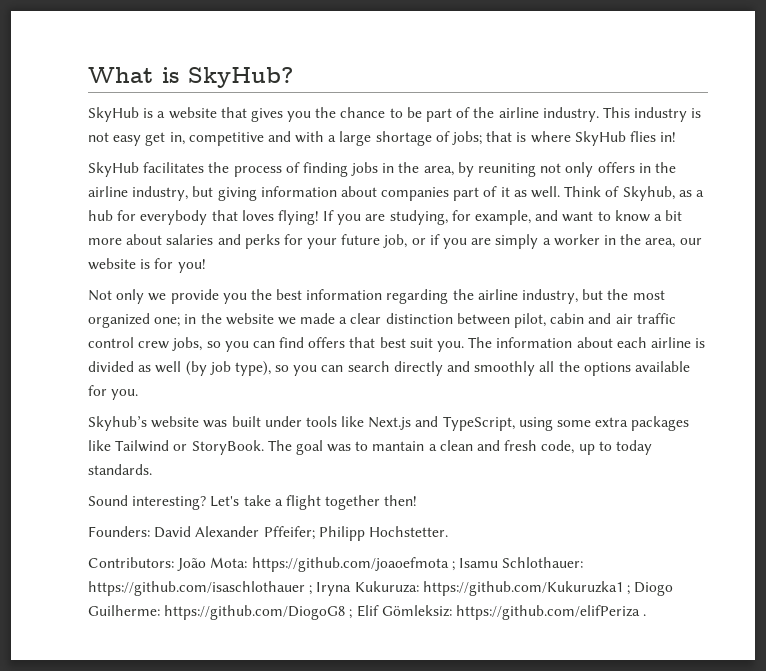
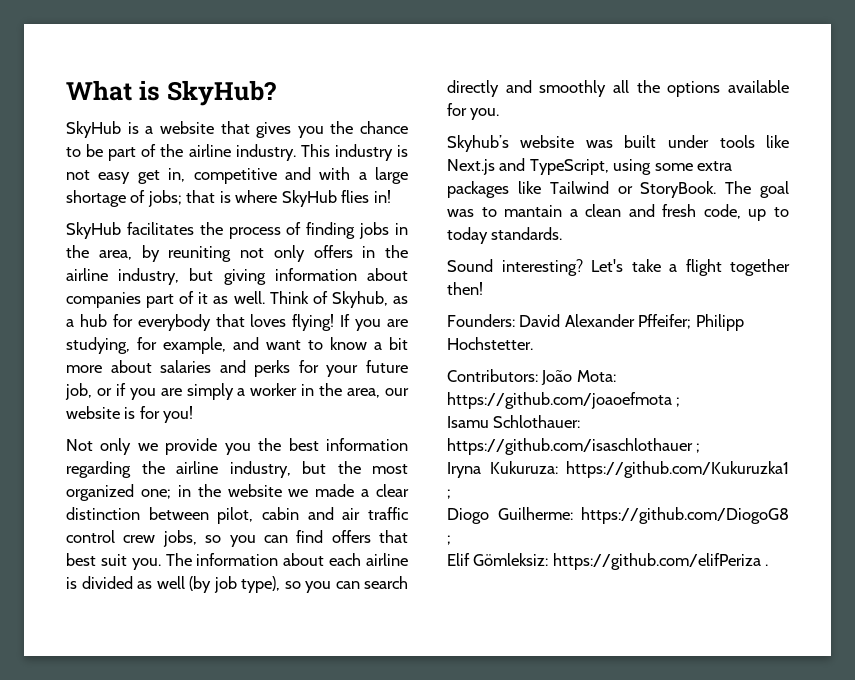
- Contributors: João Mota: https://github.com/joaoefmota ; Isamu Schlothauer: https://github.com/isaschlothauer ; Iryna Kukuruza: https://github.com/Kukuruzka1 ; Diogo Guilherme: https://github.com/DiogoG8 ; Elif Gömleksiz: https://github.com/elifPeriza .
+ Contributors: João Mota: https://github.com/joaoefmota ;
+ Isamu Schlothauer: https://github.com/isaschlothauer ;
+ Iryna Kukuruza: https://github.com/Kukuruzka1 ;
+ Diogo Guilherme: https://github.com/DiogoG8 ;
+ Elif Gömleksiz: https://github.com/elifPeriza .

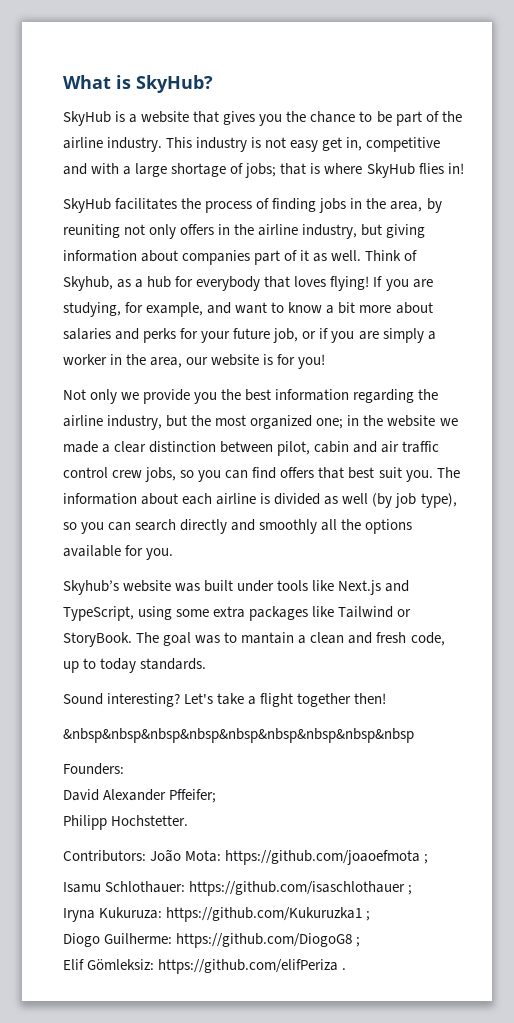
+ &nbsp&nbsp&nbsp&nbsp&nbsp&nbsp&nbsp&nbsp&nbsp
- Founders: David Alexander Pffeifer; Philipp Hochstetter.
+ Founders:
+ David Alexander Pffeifer;
+ Philipp Hochstetter.

